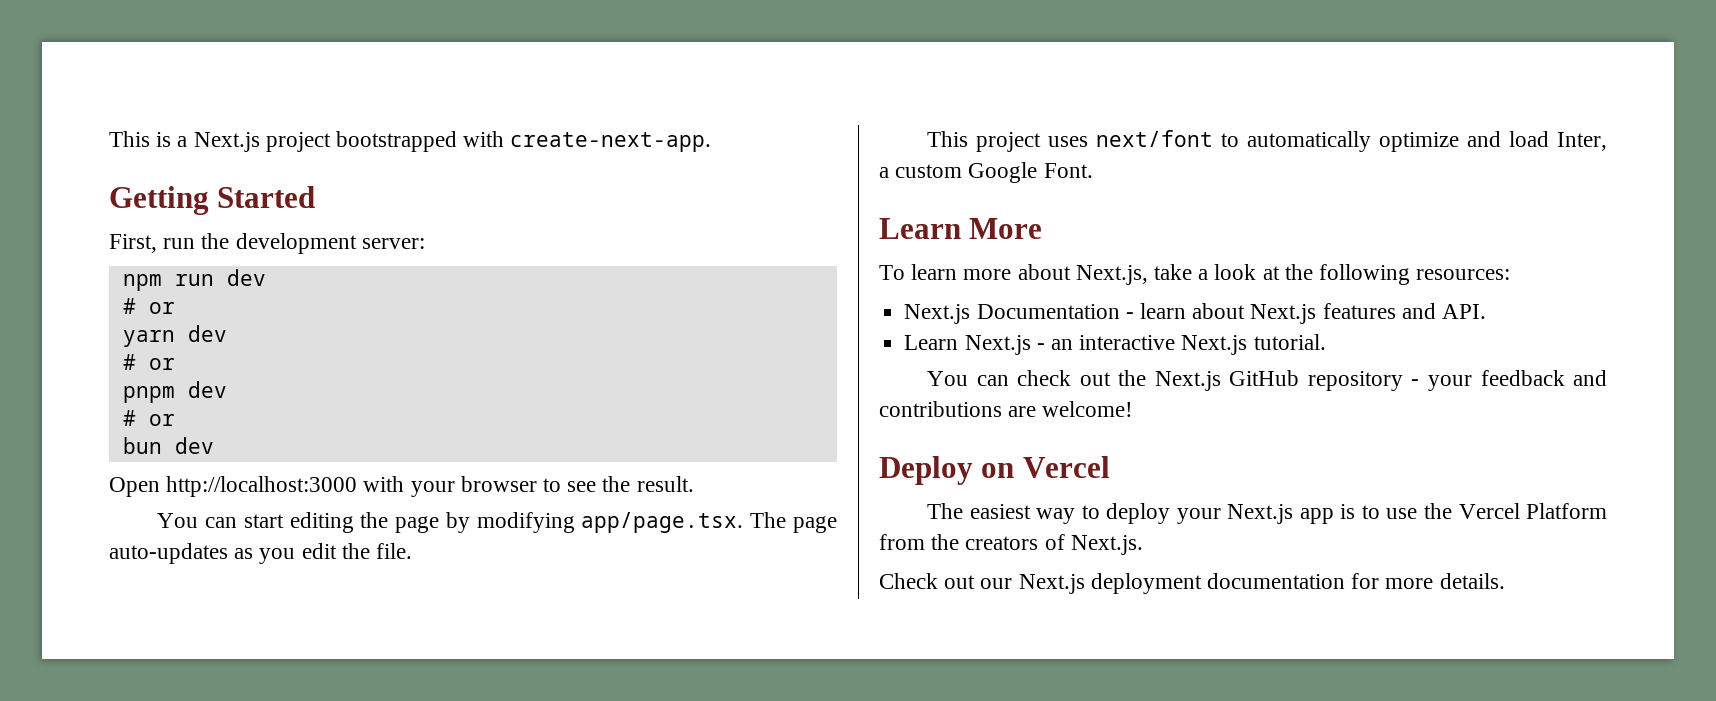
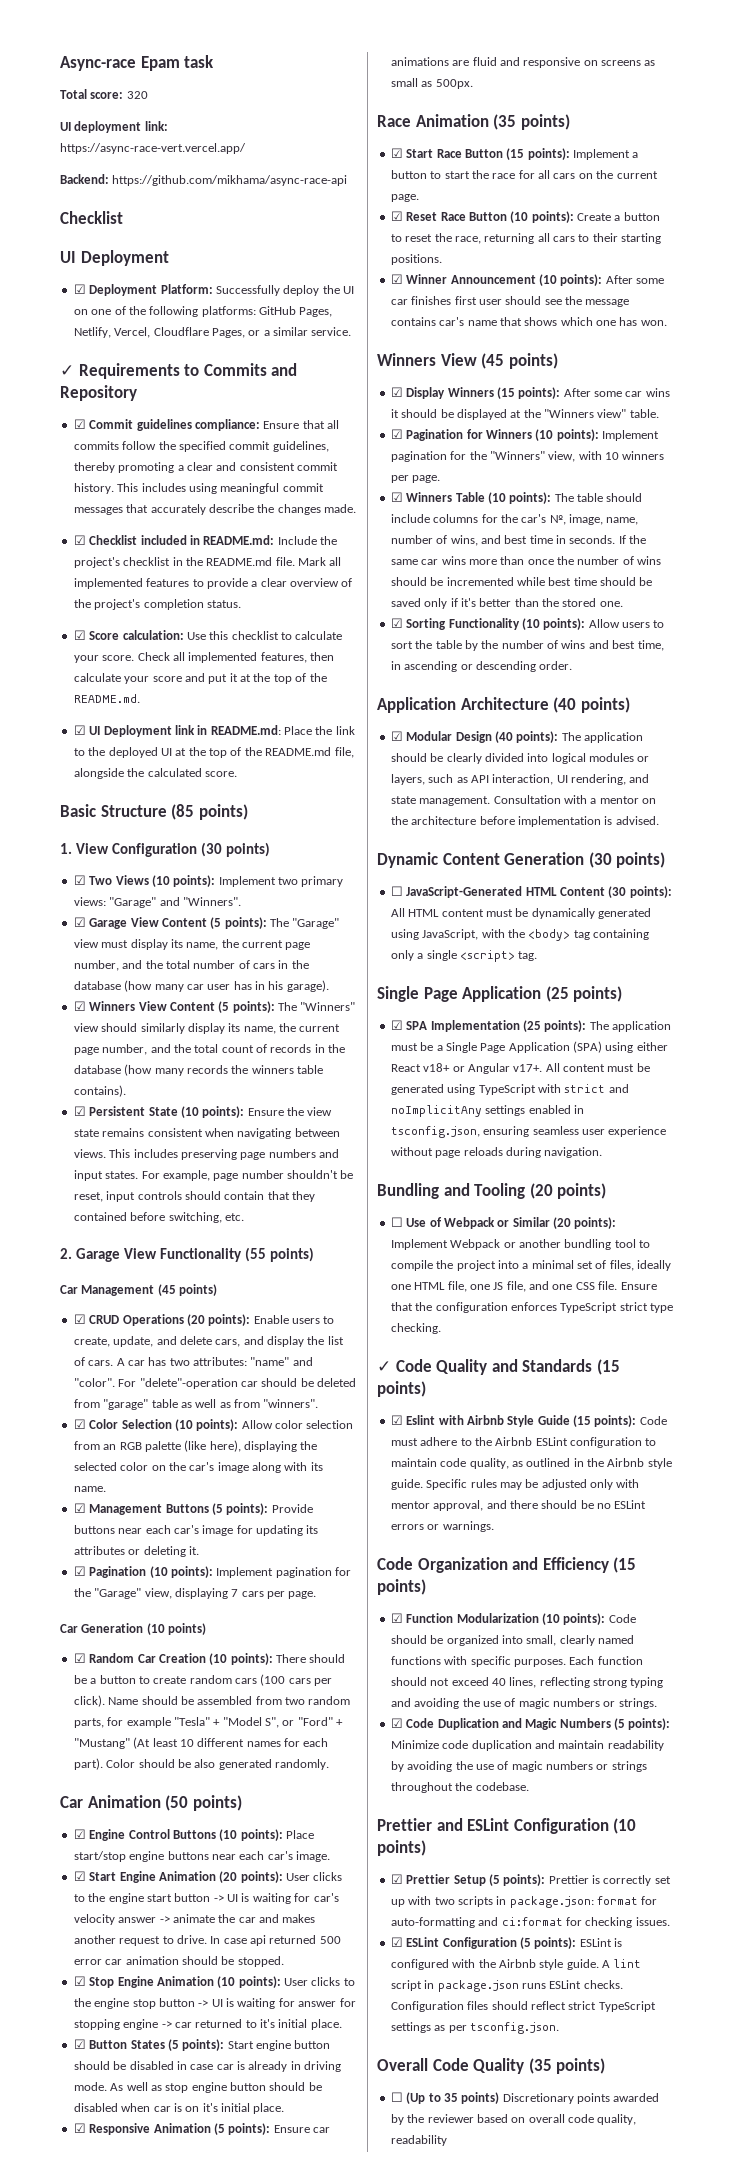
- This is a Next.js project bootstrapped with create-next-app.
- Getting Started
- First, run the development server:
- npm run dev
- # or
- yarn dev
- # or
- pnpm dev
- # or
- bun dev
- Open http://localhost:3000 with your browser to see the result.
- You can start editing the page by modifying app/page.tsx. The page auto-updates as you edit the file.
- This project uses next/font to automatically optimize and load Inter, a custom Google Font.
- Learn More
- To learn more about Next.js, take a look at the following resources:
- Next.js Documentation - learn about Next.js features and API.
- Learn Next.js - an interactive Next.js tutorial.
- You can check out the Next.js GitHub repository - your feedback and contributions are welcome!
- Deploy on Vercel
- The easiest way to deploy your Next.js app is to use the Vercel Platform from the creators of Next.js.
- Check out our Next.js deployment documentation for more details.
+ Async-race Epam task
+ Total score: 320
+ UI deployment link: https://async-race-vert.vercel.app/
+ Backend: https://github.com/mikhama/async-race-api
+ Checklist
+ UI Deployment
+ ☑ Deployment Platform: Successfully deploy the UI on one of the following platforms: GitHub Pages, Netlify, Vercel, Cloudflare Pages, or a similar service.
+ ✓ Requirements to Commits and Repository
+ ☑ Commit guidelines compliance: Ensure that all commits follow the specified commit guidelines, thereby promoting a clear and consistent commit history. This includes using meaningful commit messages that accurately describe the changes made.
+ ☑ Checklist included in README.md: Include the project's checklist in the README.md file. Mark all implemented features to provide a clear overview of the project's completion status.
+ ☑ Score calculation: Use this checklist to calculate your score. Check all implemented features, then calculate your score and put it at the top of the README.md.
+ ☑ UI Deployment link in README.md: Place the link to the deployed UI at the top of the README.md file, alongside the calculated score.
+ Basic Structure (85 points)
+ 1. View Configuration (30 points)
+ ☑ Two Views (10 points): Implement two primary views: "Garage" and "Winners".
+ ☑ Garage View Content (5 points): The "Garage" view must display its name, the current page number, and the total number of cars in the database (how many car user has in his garage).
+ ☑ Winners View Content (5 points): The "Winners" view should similarly display its name, the current page number, and the total count of records in the database (how many records the winners table contains).
+ ☑ Persistent State (10 points): Ensure the view state remains consistent when navigating between views. This includes preserving page numbers and input states. For example, page number shouldn't be reset, input controls should contain that they contained before switching, etc.
+ 2. Garage View Functionality (55 points)
+ Car Management (45 points)
+ ☑ CRUD Operations (20 points): Enable users to create, update, and delete cars, and display the list of cars. A car has two attributes: "name" and "color". For "delete"-operation car should be deleted from "garage" table as well as from "winners".
+ ☑ Color Selection (10 points): Allow color selection from an RGB palette (like here), displaying the selected color on the car's image along with its name.
+ ☑ Management Buttons (5 points): Provide buttons near each car's image for updating its attributes or deleting it.
+ ☑ Pagination (10 points): Implement pagination for the "Garage" view, displaying 7 cars per page.
+ Car Generation (10 points)
+ ☑ Random Car Creation (10 points): There should be a button to create random cars (100 cars per click). Name should be assembled from two random parts, for example "Tesla" + "Model S", or "Ford" + "Mustang" (At least 10 different names for each part). Color should be also generated randomly.
+ Car Animation (50 points)
+ ☑ Engine Control Buttons (10 points): Place start/stop engine buttons near each car's image.
+ ☑ Start Engine Animation (20 points): User clicks to the engine start button -> UI is waiting for car's velocity answer -> animate the car and makes another request to drive. In case api returned 500 error car animation should be stopped.
+ ☑ Stop Engine Animation (10 points): User clicks to the engine stop button -> UI is waiting for answer for stopping engine -> car returned to it's initial place.
+ ☑ Button States (5 points): Start engine button should be disabled in case car is already in driving mode. As well as stop engine button should be disabled when car is on it's initial place.
+ ☑ Responsive Animation (5 points): Ensure car animations are fluid and responsive on screens as small as 500px.
+ Race Animation (35 points)
+ ☑ Start Race Button (15 points): Implement a button to start the race for all cars on the current page.
+ ☑ Reset Race Button (10 points): Create a button to reset the race, returning all cars to their starting positions.
+ ☑ Winner Announcement (10 points): After some car finishes first user should see the message contains car's name that shows which one has won.
+ Winners View (45 points)
+ ☑ Display Winners (15 points): After some car wins it should be displayed at the "Winners view" table.
+ ☑ Pagination for Winners (10 points): Implement pagination for the "Winners" view, with 10 winners per page.
+ ☑ Winners Table (10 points): The table should include columns for the car's №, image, name, number of wins, and best time in seconds. If the same car wins more than once the number of wins should be incremented while best time should be saved only if it's better than the stored one.
+ ☑ Sorting Functionality (10 points): Allow users to sort the table by the number of wins and best time, in ascending or descending order.
+ Application Architecture (40 points)
+ ☑ Modular Design (40 points): The application should be clearly divided into logical modules or layers, such as API interaction, UI rendering, and state management. Consultation with a mentor on the architecture before implementation is advised.
+ Dynamic Content Generation (30 points)
+ ☐ JavaScript-Generated HTML Content (30 points): All HTML content must be dynamically generated using JavaScript, with the <body> tag containing only a single <script> tag.
+ Single Page Application (25 points)
+ ☑ SPA Implementation (25 points): The application must be a Single Page Application (SPA) using either React v18+ or Angular v17+. All content must be generated using TypeScript with strict and noImplicitAny settings enabled in tsconfig.json, ensuring seamless user experience without page reloads during navigation.
+ Bundling and Tooling (20 points)
+ ☐ Use of Webpack or Similar (20 points): Implement Webpack or another bundling tool to compile the project into a minimal set of files, ideally one HTML file, one JS file, and one CSS file. Ensure that the configuration enforces TypeScript strict type checking.
+ ✓ Code Quality and Standards (15 points)
+ ☑ Eslint with Airbnb Style Guide (15 points): Code must adhere to the Airbnb ESLint configuration to maintain code quality, as outlined in the Airbnb style guide. Specific rules may be adjusted only with mentor approval, and there should be no ESLint errors or warnings.
+ Code Organization and Efficiency (15 points)
+ ☑ Function Modularization (10 points): Code should be organized into small, clearly named functions with specific purposes. Each function should not exceed 40 lines, reflecting strong typing and avoiding the use of magic numbers or strings.
+ ☑ Code Duplication and Magic Numbers (5 points): Minimize code duplication and maintain readability by avoiding the use of magic numbers or strings throughout the codebase.
+ Prettier and ESLint Configuration (10 points)
+ ☑ Prettier Setup (5 points): Prettier is correctly set up with two scripts in package.json: format for auto-formatting and ci:format for checking issues.
+ ☑ ESLint Configuration (5 points): ESLint is configured with the Airbnb style guide. A lint script in package.json runs ESLint checks. Configuration files should reflect strict TypeScript settings as per tsconfig.json.
+ Overall Code Quality (35 points)
+ ☐ (Up to 35 points) Discretionary points awarded by the reviewer based on overall code quality, readability

